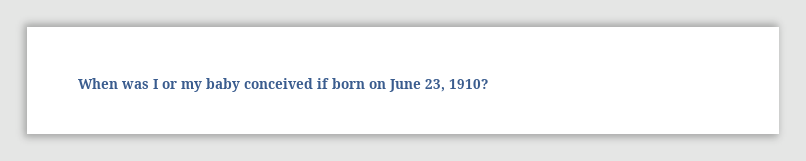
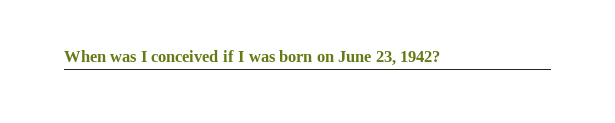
- When was I or my baby conceived if born on June 23, 1910?
+ When was I conceived if I was born on June 23, 1942?

